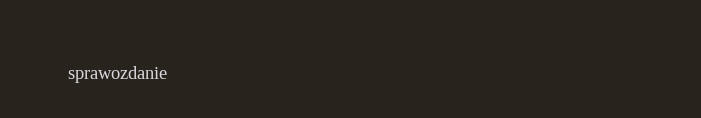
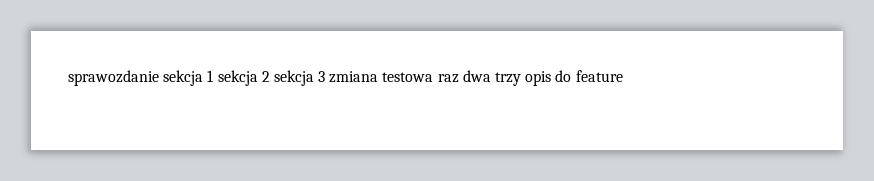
- sprawozdanie
+ sprawozdanie sekcja 1 sekcja 2 sekcja 3 zmiana testowa raz dwa trzy opis do feature

